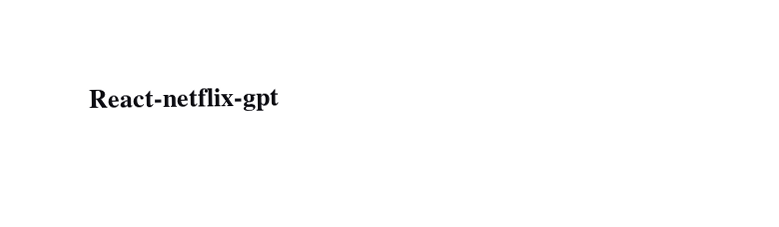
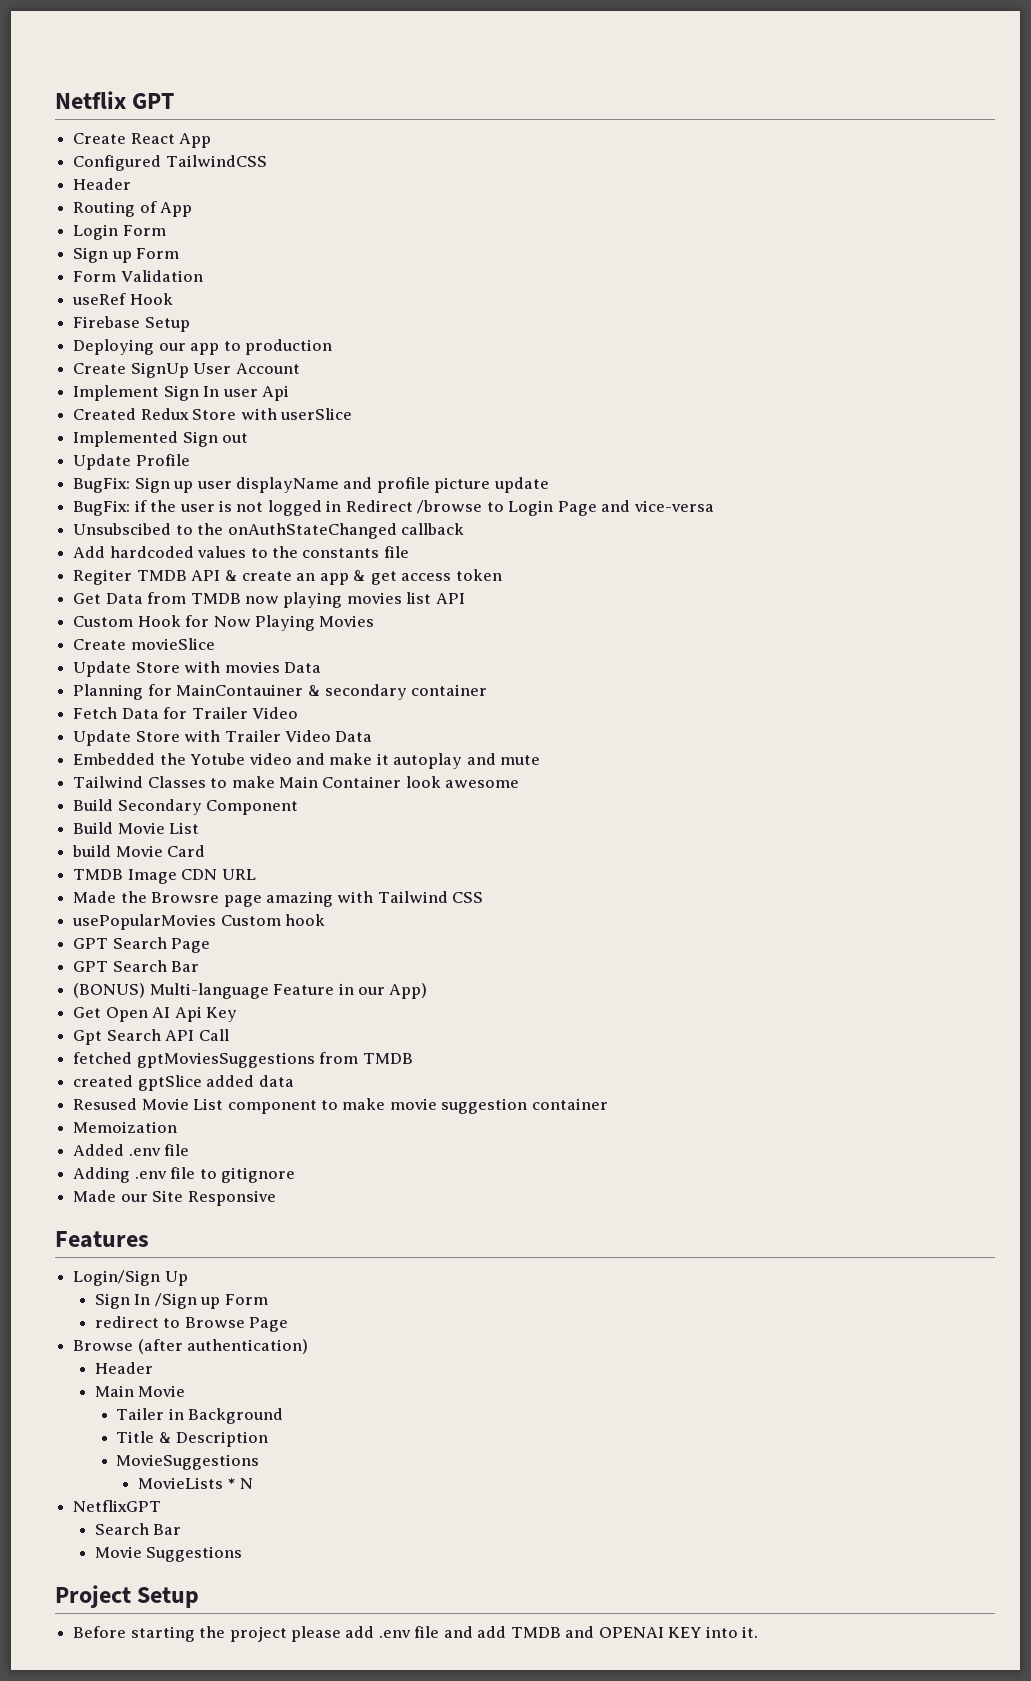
- React-netflix-gpt
+ Netflix GPT
+ Create React App
+ Configured TailwindCSS
+ Header
+ Routing of App
+ Login Form
+ Sign up Form
+ Form Validation
+ useRef Hook
+ Firebase Setup
+ Deploying our app to production
+ Create SignUp User Account
+ Implement Sign In user Api
+ Created Redux Store with userSlice
+ Implemented Sign out
+ Update Profile
+ BugFix: Sign up user displayName and profile picture update
+ BugFix: if the user is not logged in Redirect /browse to Login Page and vice-versa
+ Unsubscibed to the onAuthStateChanged callback
+ Add hardcoded values to the constants file
+ Regiter TMDB API & create an app & get access token
+ Get Data from TMDB now playing movies list API
+ Custom Hook for Now Playing Movies
+ Create movieSlice
+ Update Store with movies Data
+ Planning for MainContauiner & secondary container
+ Fetch Data for Trailer Video
+ Update Store with Trailer Video Data
+ Embedded the Yotube video and make it autoplay and mute
+ Tailwind Classes to make Main Container look awesome
+ Build Secondary Component
+ Build Movie List
+ build Movie Card
+ TMDB Image CDN URL
+ Made the Browsre page amazing with Tailwind CSS
+ usePopularMovies Custom hook
+ GPT Search Page
+ GPT Search Bar
+ (BONUS) Multi-language Feature in our App)
+ Get Open AI Api Key
+ Gpt Search API Call
+ fetched gptMoviesSuggestions from TMDB
+ created gptSlice added data
+ Resused Movie List component to make movie suggestion container
+ Memoization
+ Added .env file
+ Adding .env file to gitignore
+ Made our Site Responsive
+ Features
+ Login/Sign Up
+ Sign In /Sign up Form
+ redirect to Browse Page
+ Browse (after authentication)
+ Header
+ Main Movie
+ Tailer in Background
+ Title & Description
+ MovieSuggestions
+ MovieLists * N
+ NetflixGPT
+ Search Bar
+ Movie Suggestions
+ Project Setup
+ Before starting the project please add .env file and add TMDB and OPENAI KEY into it.

